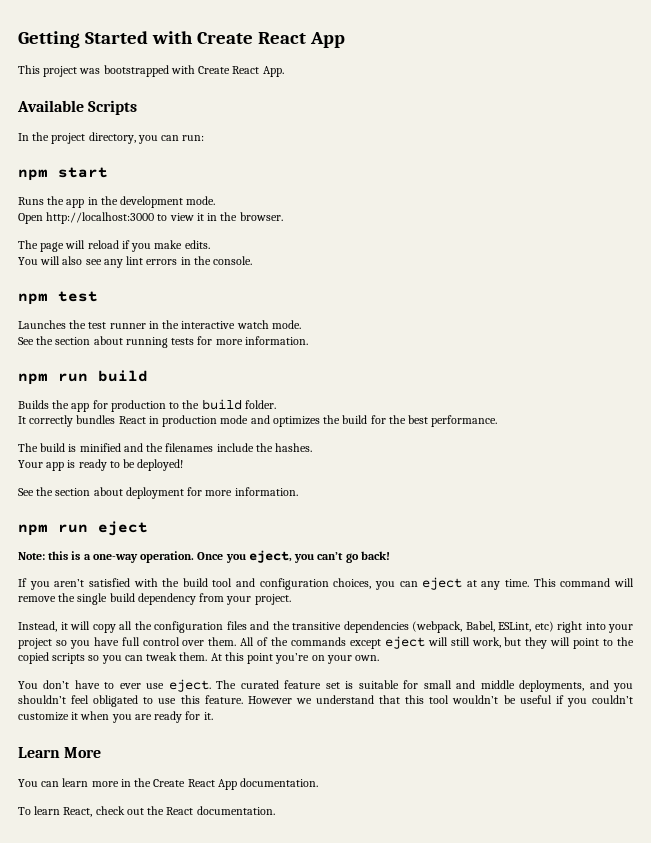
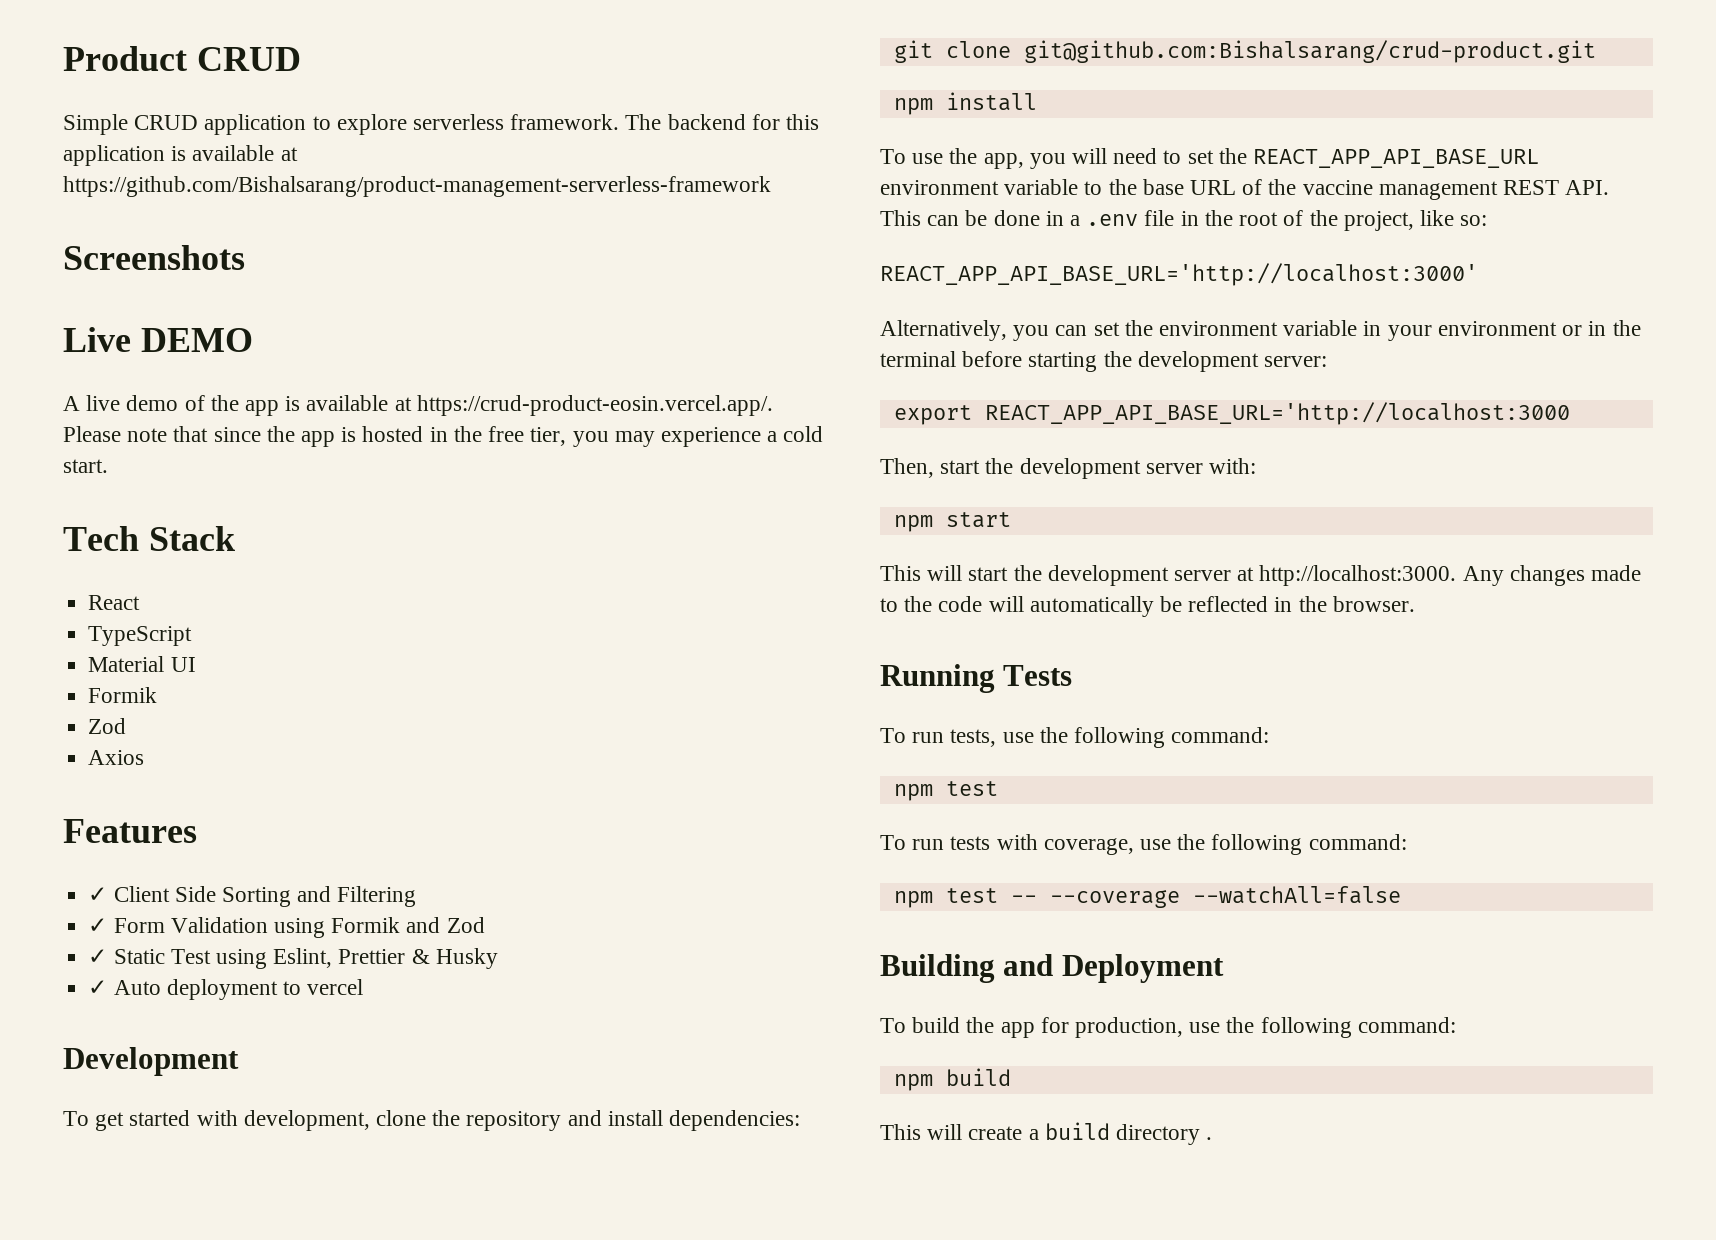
- Getting Started with Create React App
- This project was bootstrapped with Create React App.
- Available Scripts
- In the project directory, you can run:
+ Product CRUD
+ Simple CRUD application to explore serverless framework. The backend for this application is available at https://github.com/Bishalsarang/product-management-serverless-framework
+ Screenshots
+ Live DEMO
+ A live demo of the app is available at https://crud-product-eosin.vercel.app/. Please note that since the app is hosted in the free tier, you may experience a cold start.
+ Tech Stack
+ React
+ TypeScript
+ Material UI
+ Formik
+ Zod
+ Axios
+ Features
+ ✓ Client Side Sorting and Filtering
+ ✓ Form Validation using Formik and Zod
+ ✓ Static Test using Eslint, Prettier & Husky
+ ✓ Auto deployment to vercel
+ Development
+ To get started with development, clone the repository and install dependencies:
+ git clone git@github.com:Bishalsarang/crud-product.git
+ npm install
+ To use the app, you will need to set the REACT_APP_API_BASE_URL environment variable to the base URL of the vaccine management REST API. This can be done in a .env file in the root of the project, like so:
+ REACT_APP_API_BASE_URL='http://localhost:3000'
+ Alternatively, you can set the environment variable in your environment or in the terminal before starting the development server:
+ export REACT_APP_API_BASE_URL='http://localhost:3000
+ Then, start the development server with:
  npm start
- Runs the app in the development mode.
- Open http://localhost:3000 to view it in the browser.
- The page will reload if you make edits.
- You will also see any lint errors in the console.
+ This will start the development server at http://localhost:3000. Any changes made to the code will automatically be reflected in the browser.
+ Running Tests
+ To run tests, use the following command:
  npm test
- Launches the test runner in the interactive watch mode.
- See the section about running tests for more information.
- npm run build
- Builds the app for production to the build folder.
- It correctly bundles React in production mode and optimizes the build for the best performance.
- The build is minified and the filenames include the hashes.
- Your app is ready to be deployed!
- See the section about deployment for more information.
- npm run eject
- Note: this is a one-way operation. Once you eject, you can’t go back!
- If you aren’t satisfied with the build tool and configuration choices, you can eject at any time. This command will remove the single build dependency from your project.
- Instead, it will copy all the configuration files and the transitive dependencies (webpack, Babel, ESLint, etc) right into your project so you have full control over them. All of the commands except eject will still work, but they will point to the copied scripts so you can tweak them. At this point you’re on your own.
- You don’t have to ever use eject. The curated feature set is suitable for small and middle deployments, and you shouldn’t feel obligated to use this feature. However we understand that this tool wouldn’t be useful if you couldn’t customize it when you are ready for it.
- Learn More
- You can learn more in the Create React App documentation.
- To learn React, check out the React documentation.
+ To run tests with coverage, use the following command:
+ npm test -- --coverage --watchAll=false
+ Building and Deployment
+ To build the app for production, use the following command:
+ npm build
+ This will create a build directory .

